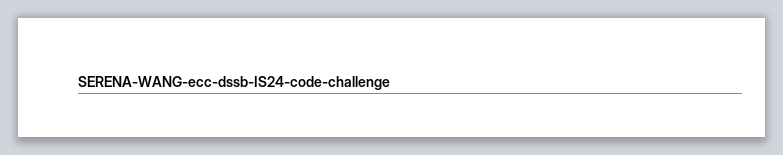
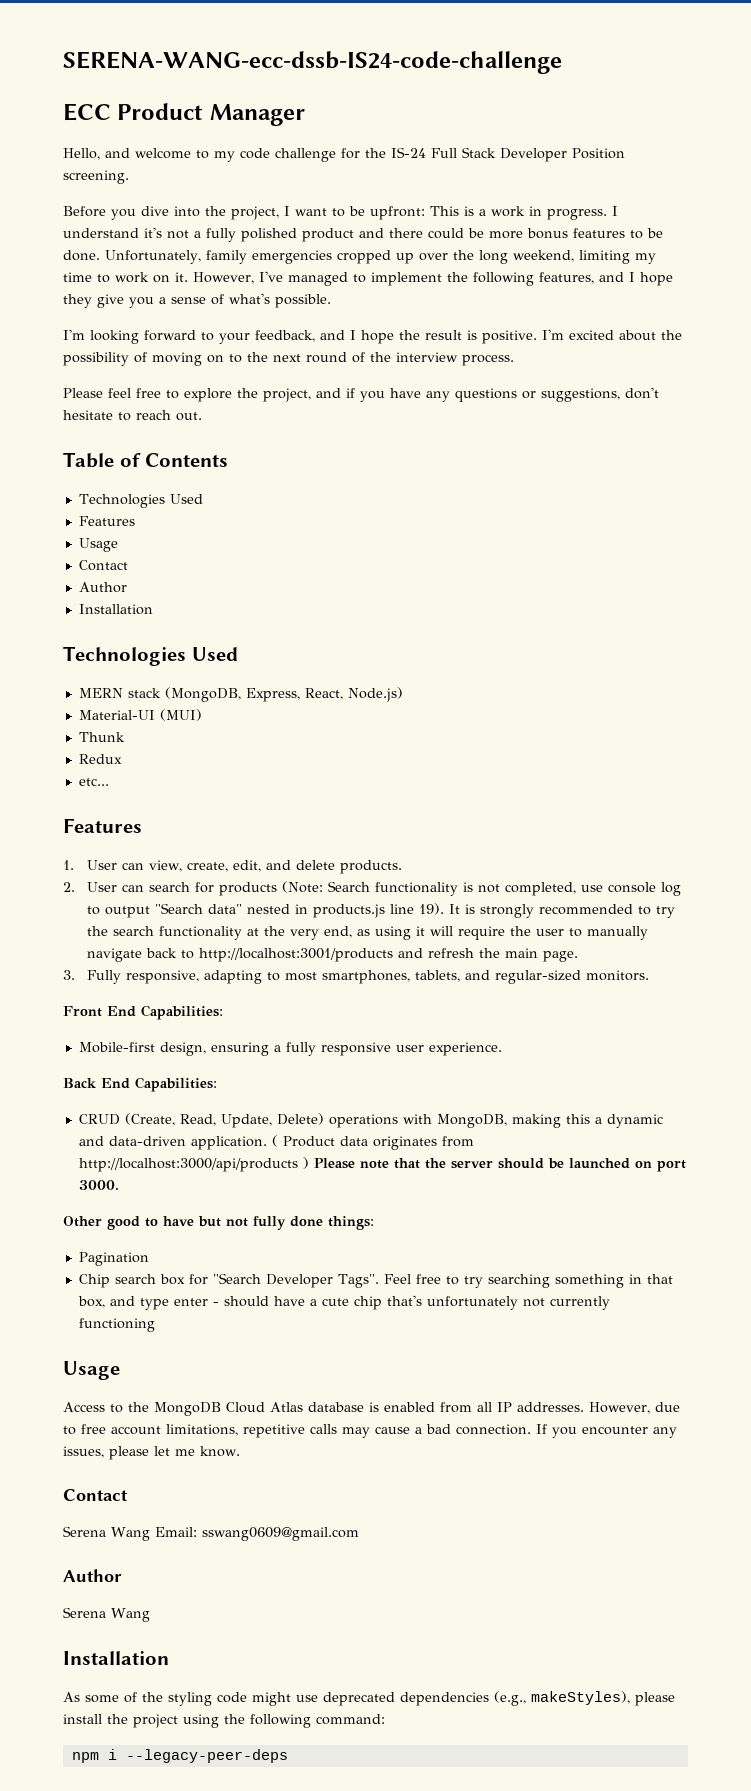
+ ECC Product Manager
+ Hello, and welcome to my code challenge for the IS-24 Full Stack Developer Position screening.
+ Before you dive into the project, I want to be upfront: This is a work in progress. I understand it's not a fully polished product and there could be more bonus features to be done. Unfortunately, family emergencies cropped up over the long weekend, limiting my time to work on it. However, I've managed to implement the following features, and I hope they give you a sense of what's possible.
+ I'm looking forward to your feedback, and I hope the result is positive. I'm excited about the possibility of moving on to the next round of the interview process.
+ Please feel free to explore the project, and if you have any questions or suggestions, don't hesitate to reach out.
+ Table of Contents
+ Technologies Used
+ Features
+ Usage
+ Contact
+ Author
+ Installation
+ Technologies Used
+ MERN stack (MongoDB, Express, React, Node.js)
+ Material-UI (MUI)
+ Thunk
+ Redux
+ etc...
+ Features
+ 1. User can view, create, edit, and delete products.
+ 2. User can search for products (Note: Search functionality is not completed, use console log to output "Search data" nested in products.js line 19). It is strongly recommended to try the search functionality at the very end, as using it will require the user to manually navigate back to http://localhost:3001/products and refresh the main page.
+ 3. Fully responsive, adapting to most smartphones, tablets, and regular-sized monitors.
+ Front End Capabilities:
+ Mobile-first design, ensuring a fully responsive user experience.
+ Back End Capabilities:
+ CRUD (Create, Read, Update, Delete) operations with MongoDB, making this a dynamic and data-driven application. ( Product data originates from http://localhost:3000/api/products ) Please note that the server should be launched on port 3000.
+ Other good to have but not fully done things:
+ Pagination
+ Chip search box for "Search Developer Tags". Feel free to try searching something in that box, and type enter - should have a cute chip that's unfortunately not currently functioning
+ Usage
+ Access to the MongoDB Cloud Atlas database is enabled from all IP addresses. However, due to free account limitations, repetitive calls may cause a bad connection. If you encounter any issues, please let me know.
+ Contact
+ Serena Wang Email: sswang0609@gmail.com
+ Author
+ Serena Wang
+ Installation
+ As some of the styling code might use deprecated dependencies (e.g., makeStyles), please install the project using the following command:
+ npm i --legacy-peer-deps

